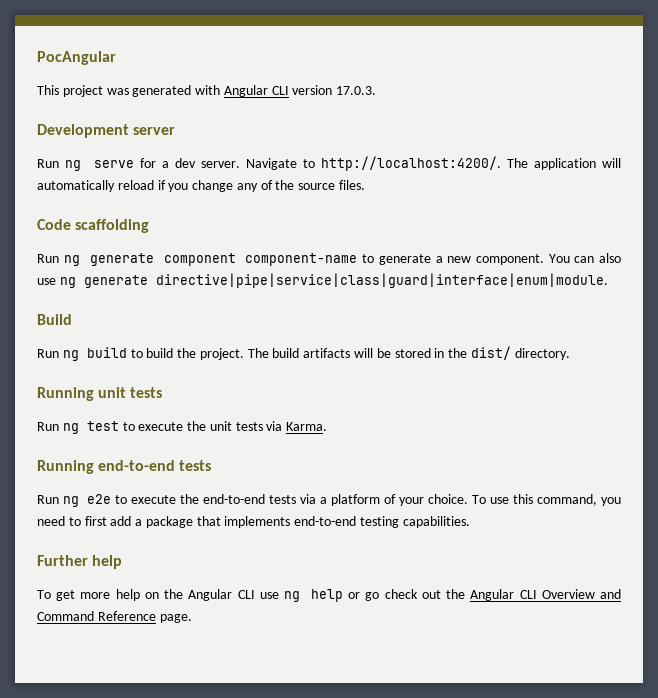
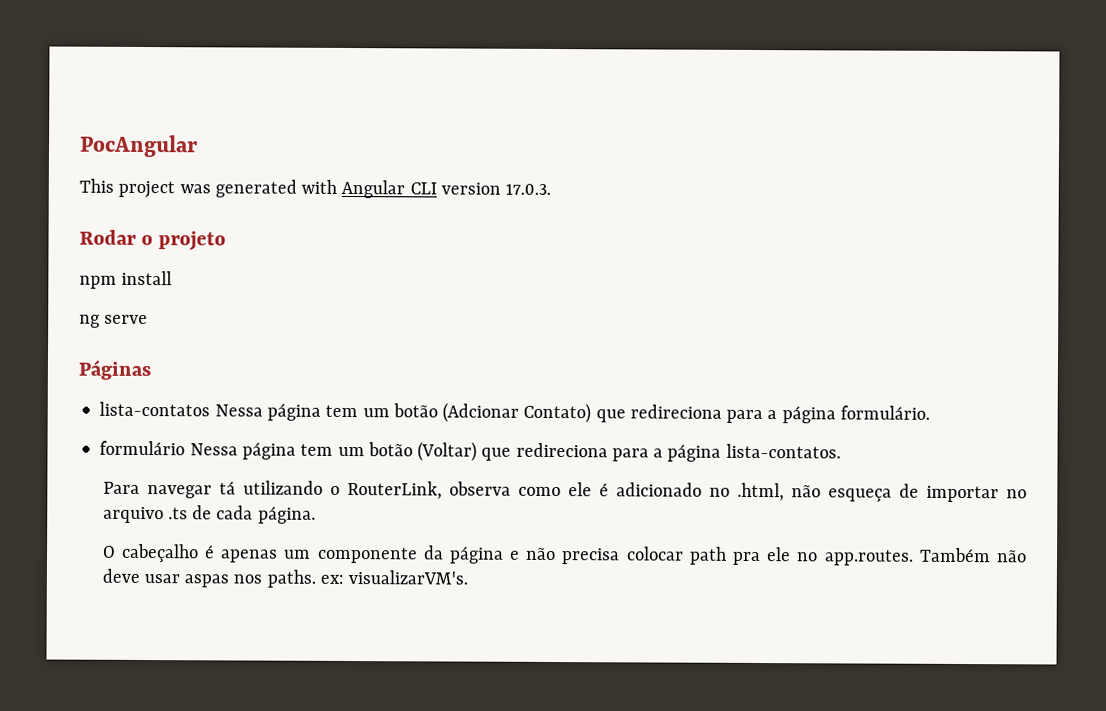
- Development server
- Run ng serve for a dev server. Navigate to http://localhost:4200/. The application will automatically reload if you change any of the source files.
- Code scaffolding
- Run ng generate component component-name to generate a new component. You can also use ng generate directive|pipe|service|class|guard|interface|enum|module.
- Build
- Run ng build to build the project. The build artifacts will be stored in the dist/ directory.
- Running unit tests
- Run ng test to execute the unit tests via Karma.
- Running end-to-end tests
- Run ng e2e to execute the end-to-end tests via a platform of your choice. To use this command, you need to first add a package that implements end-to-end testing capabilities.
- Further help
- To get more help on the Angular CLI use ng help or go check out the Angular CLI Overview and Command Reference page.
+ Rodar o projeto
+ npm install
+ ng serve
+ Páginas
+ lista-contatos Nessa página tem um botão (Adcionar Contato) que redireciona para a página formulário.
+ formulário Nessa página tem um botão (Voltar) que redireciona para a página lista-contatos.
+ Para navegar tá utilizando o RouterLink, observa como ele é adicionado no .html, não esqueça de importar no arquivo .ts de cada página.
+ O cabeçalho é apenas um componente da página e não precisa colocar path pra ele no app.routes. Também não deve usar aspas nos paths. ex: visualizarVM's.

